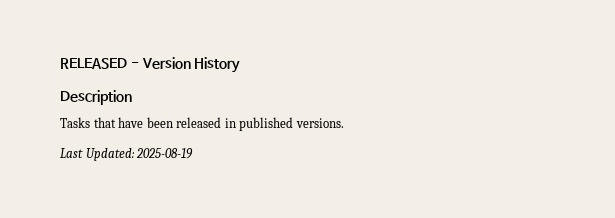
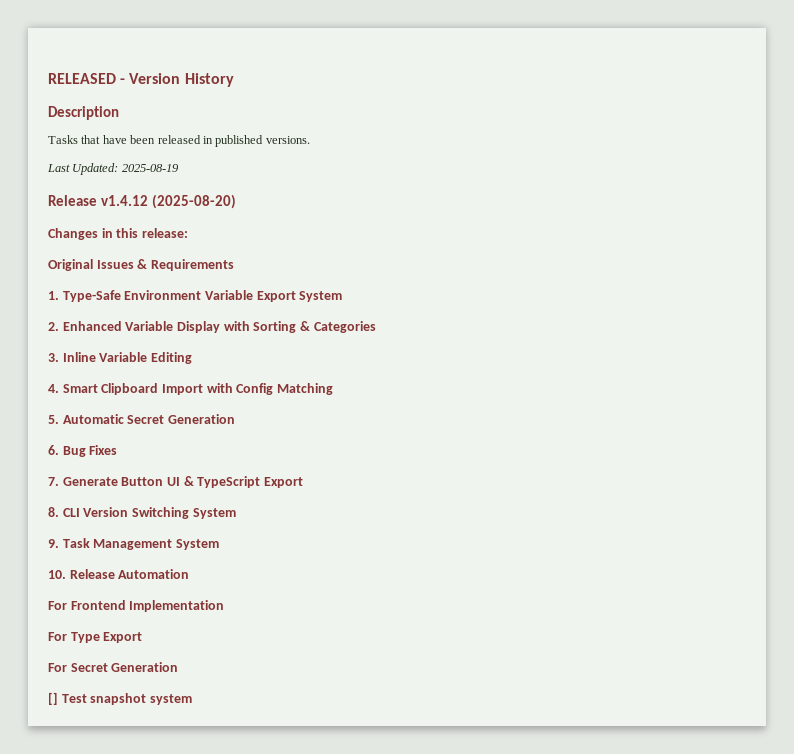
+ Release v1.4.12 (2025-08-20)
+ Changes in this release:
+ Original Issues & Requirements
+ 1. Type-Safe Environment Variable Export System
+ 2. Enhanced Variable Display with Sorting & Categories
+ 3. Inline Variable Editing
+ 4. Smart Clipboard Import with Config Matching
+ 5. Automatic Secret Generation
+ 6. Bug Fixes
+ 7. Generate Button UI & TypeScript Export
+ 8. CLI Version Switching System
+ 9. Task Management System
+ 10. Release Automation
+ For Frontend Implementation
+ For Type Export
+ For Secret Generation
+ [] Test snapshot system

